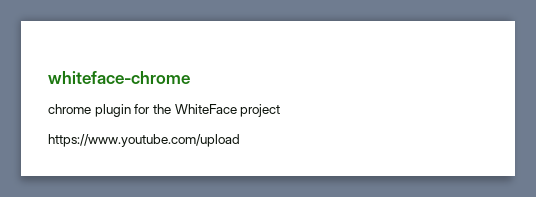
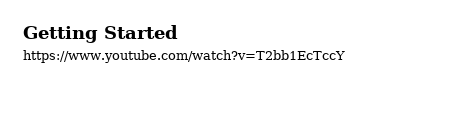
- whiteface-chrome
- chrome plugin for the WhiteFace project
- https://www.youtube.com/upload
+ Getting Started
+ https://www.youtube.com/watch?v=T2bb1EcTccY

